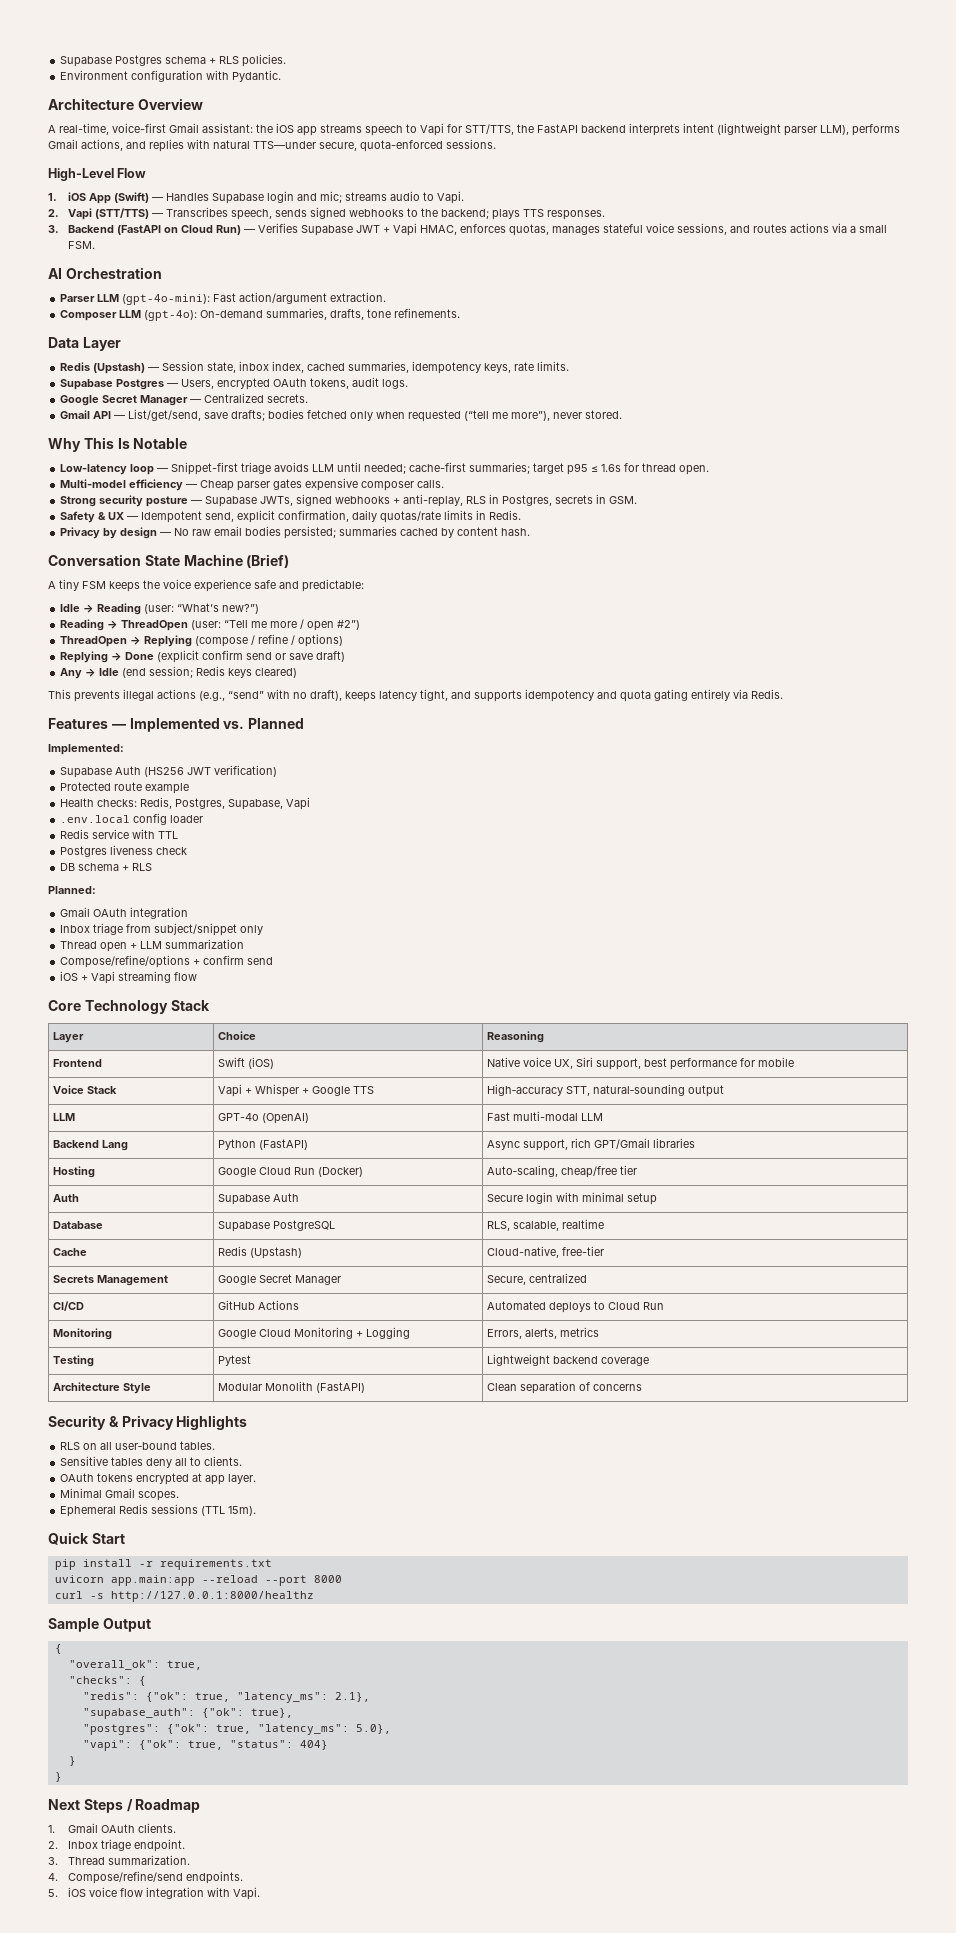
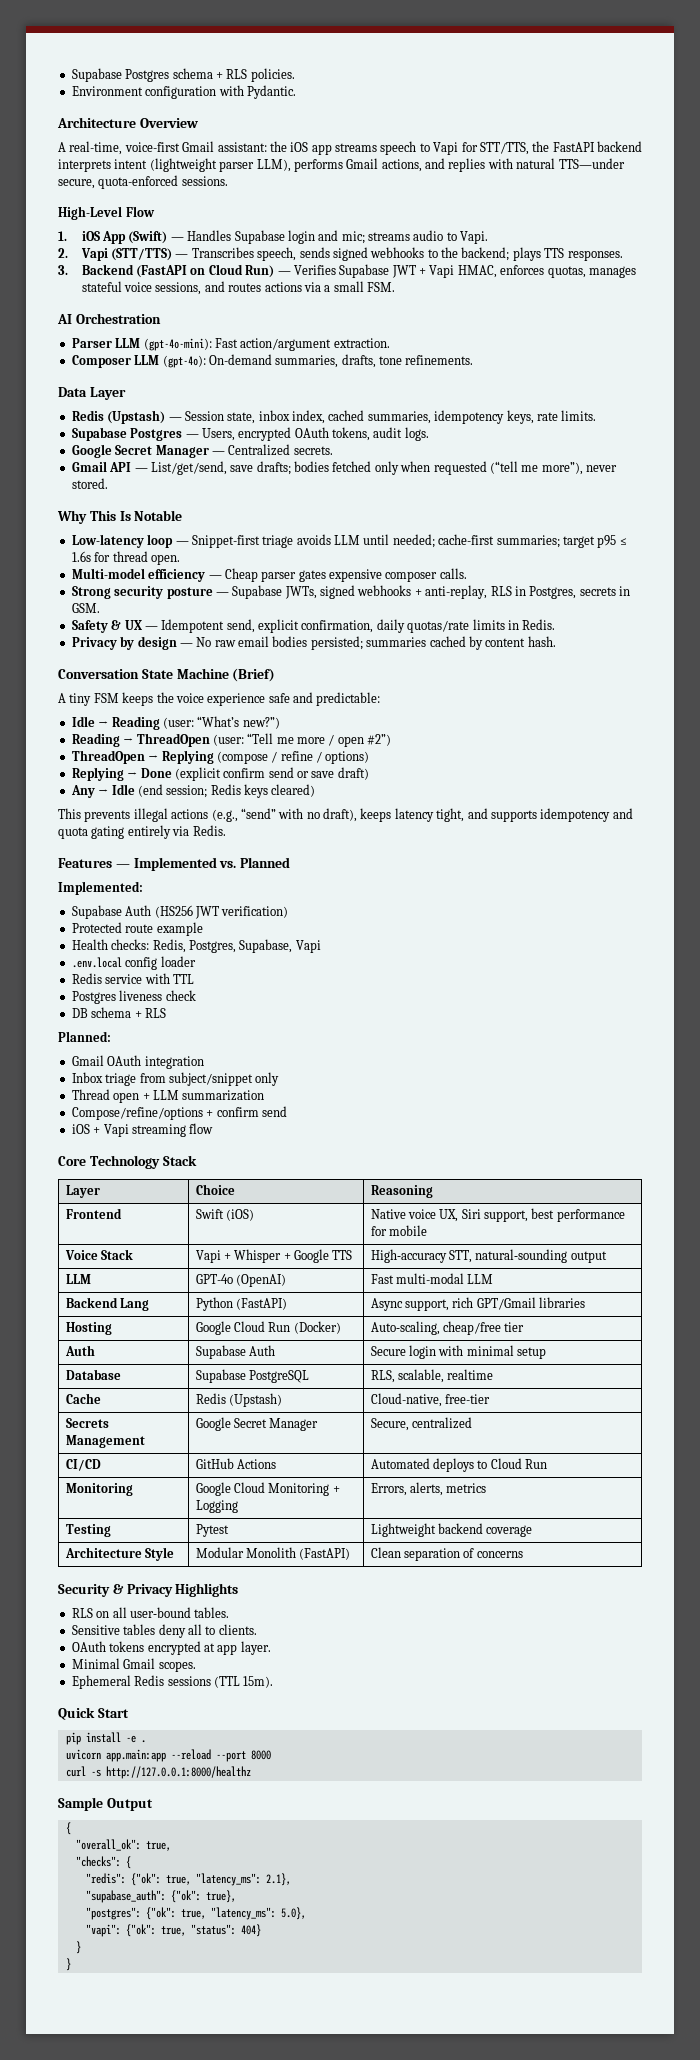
- pip install -r requirements.txt
+ pip install -e .
- Next Steps / Roadmap
- 1. Gmail OAuth clients.
- 2. Inbox triage endpoint.
- 3. Thread summarization.
- 4. Compose/refine/send endpoints.
- 5. iOS voice flow integration with Vapi.

